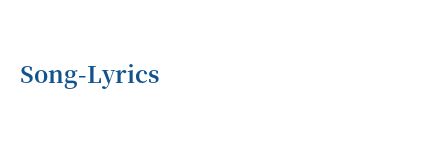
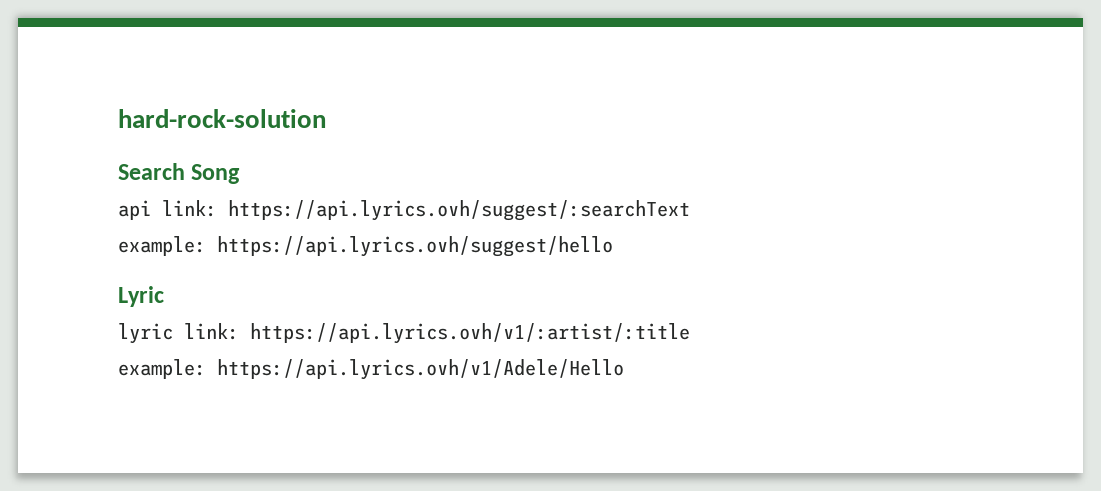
- Song-Lyrics
+ hard-rock-solution
+ Search Song
+ api link: https://api.lyrics.ovh/suggest/:searchText
+ example: https://api.lyrics.ovh/suggest/hello
+ Lyric
+ lyric link: https://api.lyrics.ovh/v1/:artist/:title
+ example: https://api.lyrics.ovh/v1/Adele/Hello

